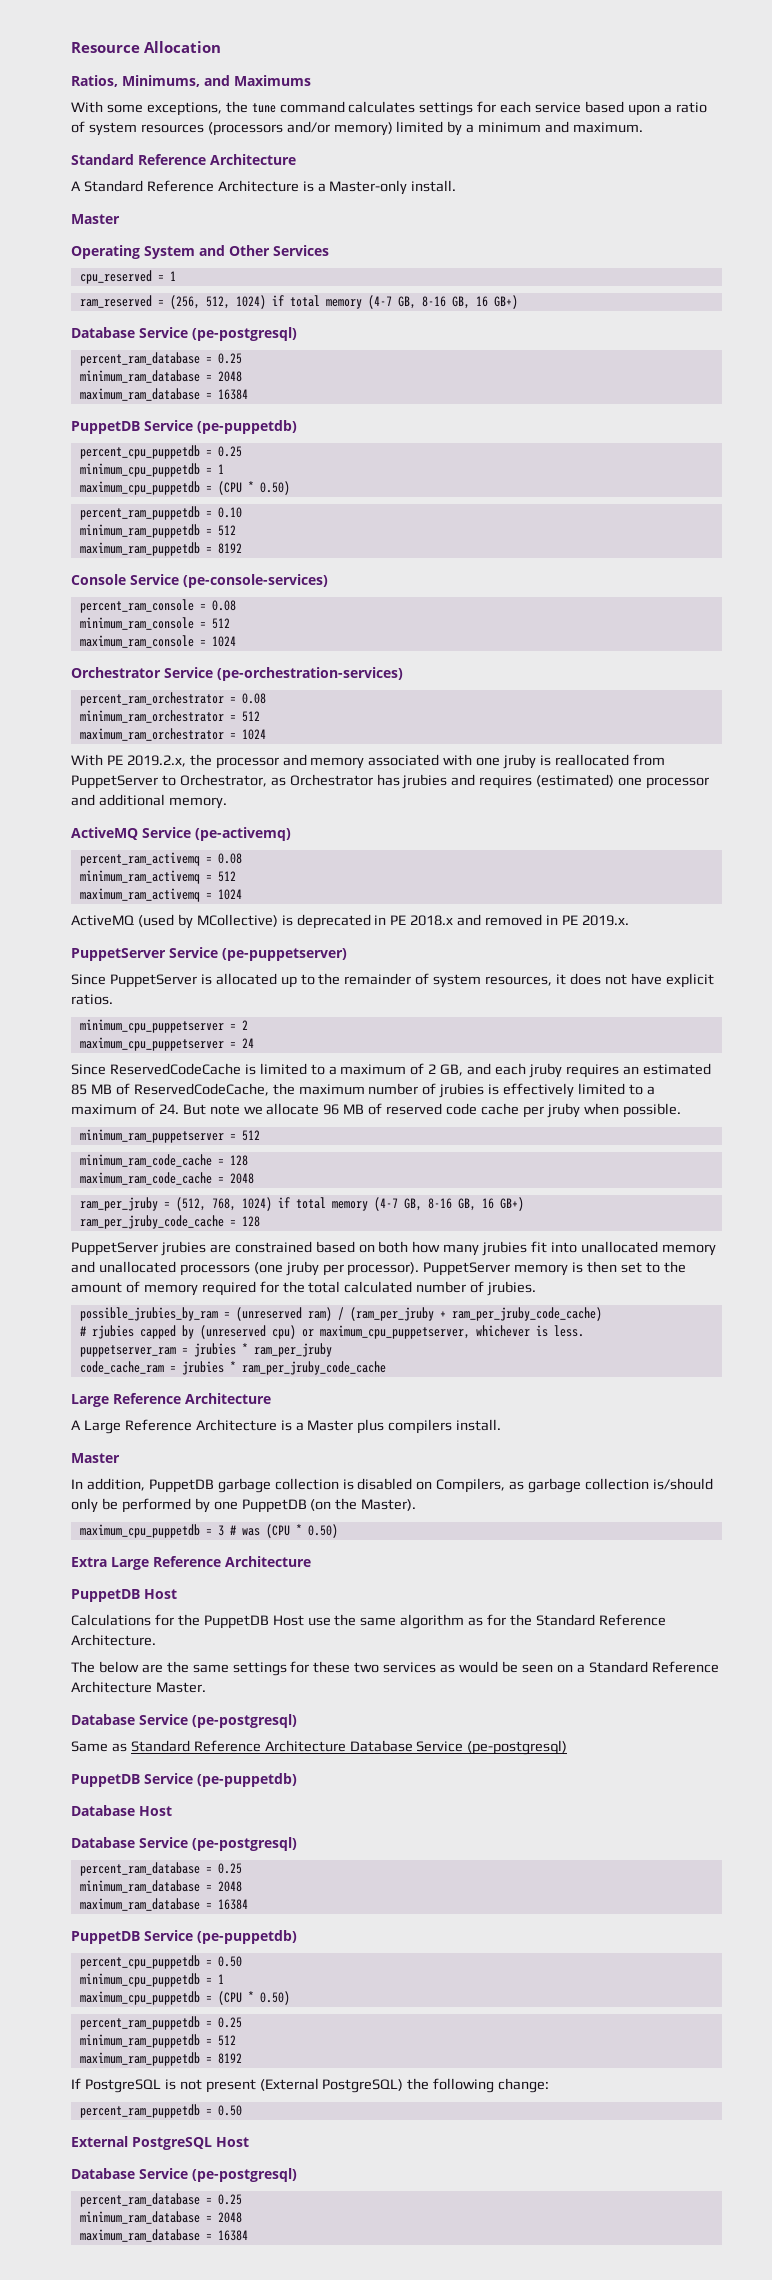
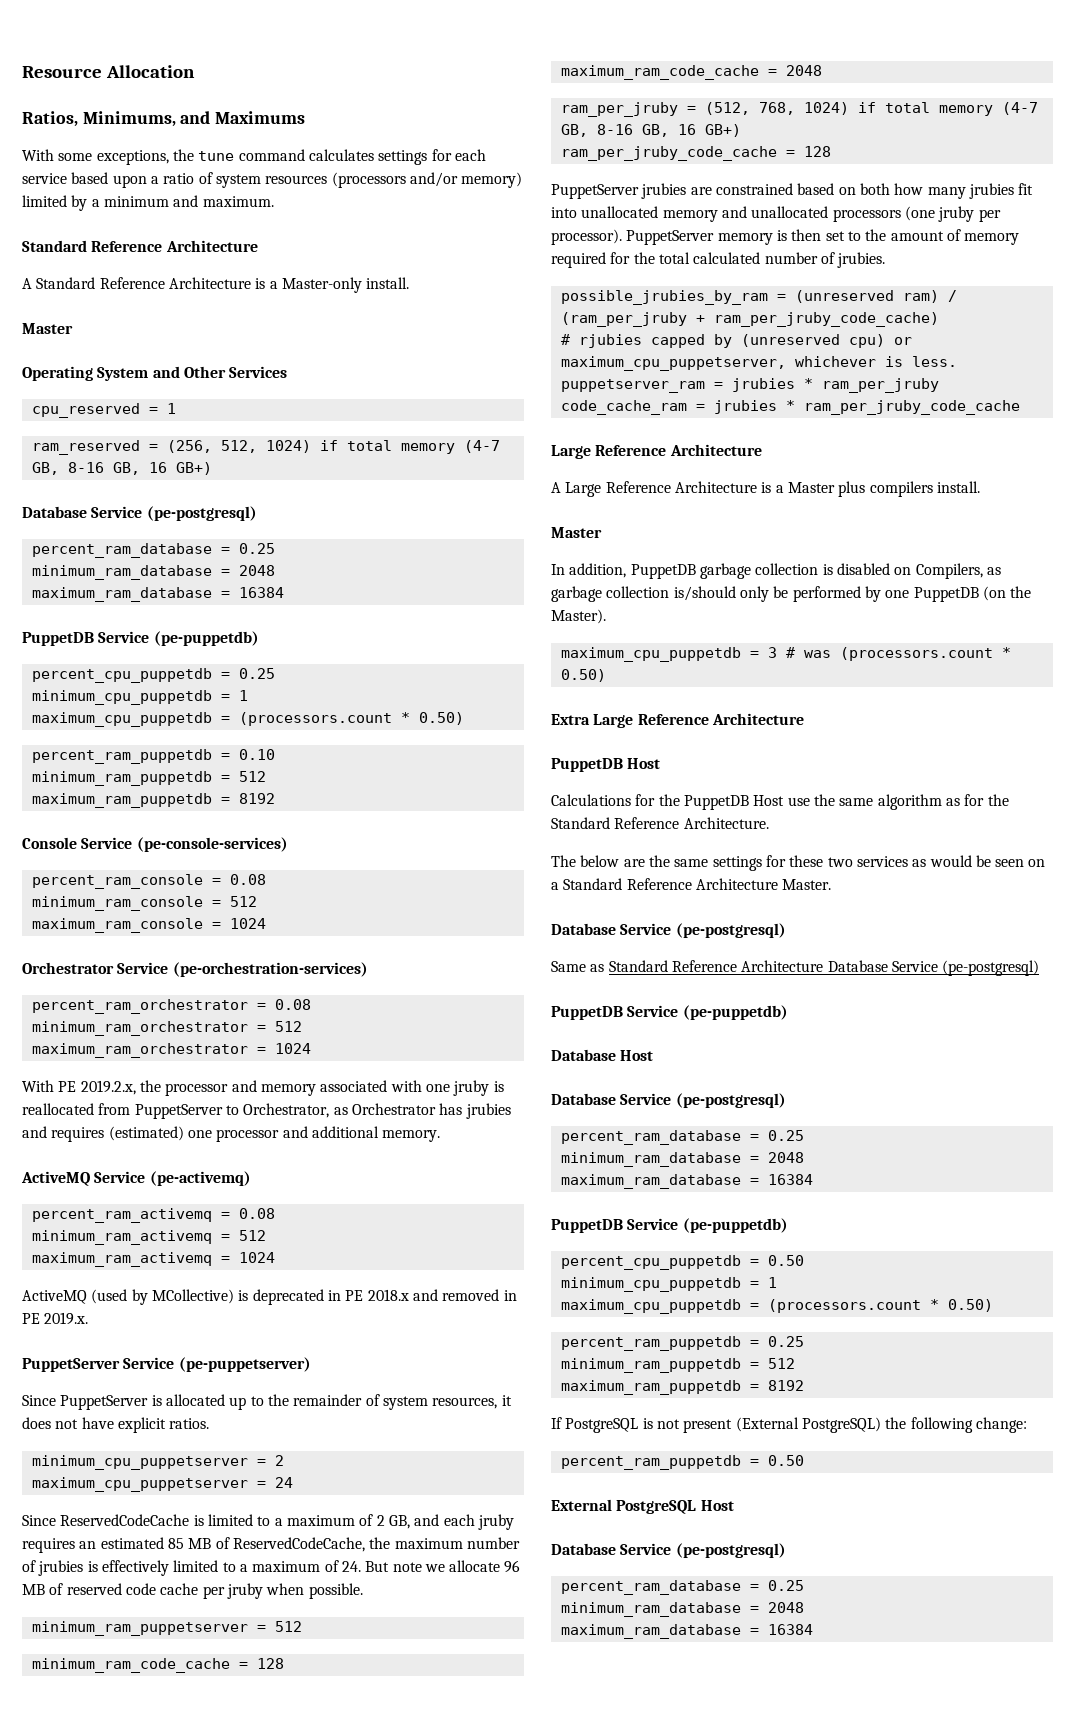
  percent_cpu_puppetdb = 0.25
  minimum_cpu_puppetdb = 1
- maximum_cpu_puppetdb = (CPU * 0.50)
+ maximum_cpu_puppetdb = (processors.count * 0.50)
- maximum_cpu_puppetdb = 3 # was (CPU * 0.50)
+ maximum_cpu_puppetdb = 3 # was (processors.count * 0.50)
  percent_cpu_puppetdb = 0.50
  minimum_cpu_puppetdb = 1
- maximum_cpu_puppetdb = (CPU * 0.50)
+ maximum_cpu_puppetdb = (processors.count * 0.50)

